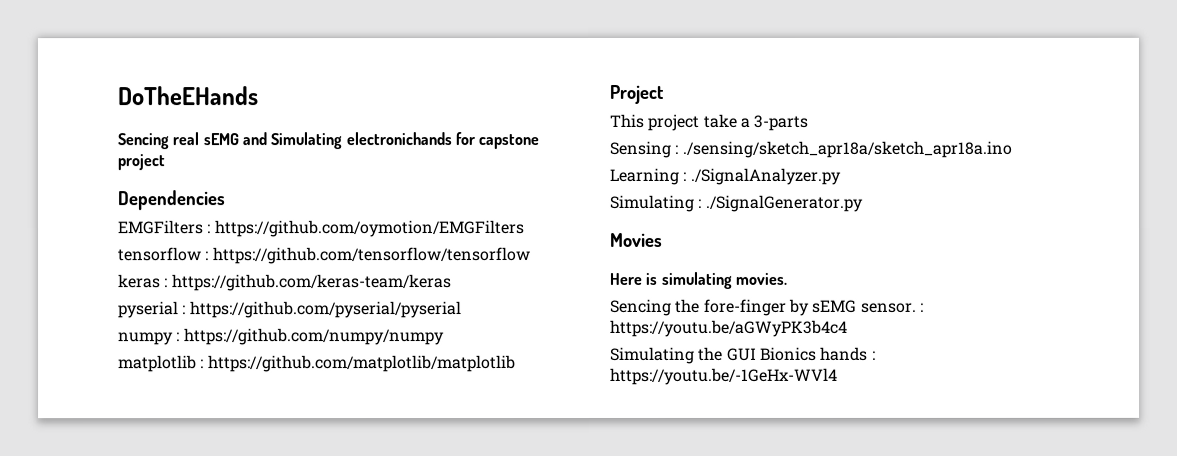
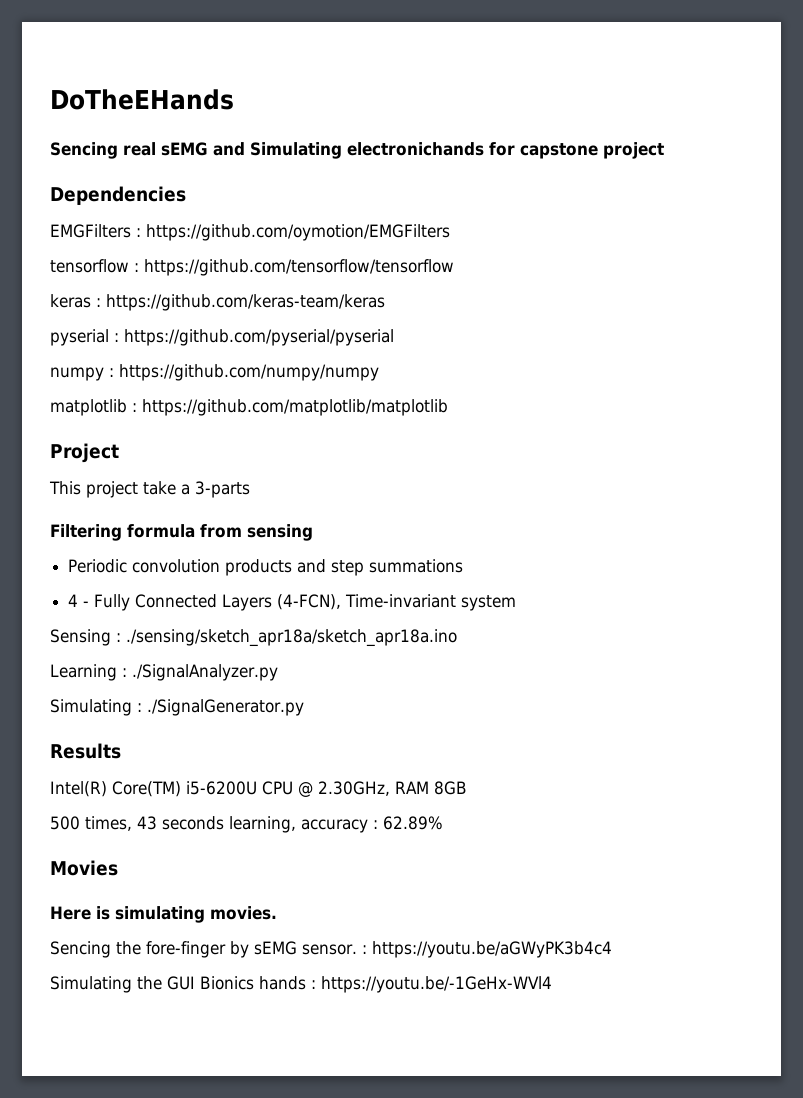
+ Filtering formula from sensing
+ Periodic convolution products and step summations
+ 4 - Fully Connected Layers (4-FCN), Time-invariant system
+ Results
+ Intel(R) Core(TM) i5-6200U CPU @ 2.30GHz, RAM 8GB
+ 500 times, 43 seconds learning, accuracy : 62.89%

